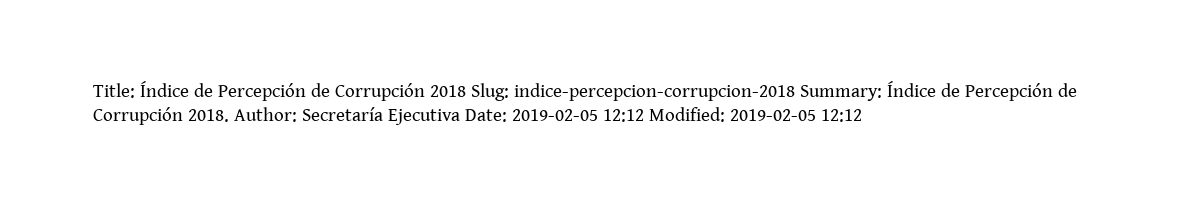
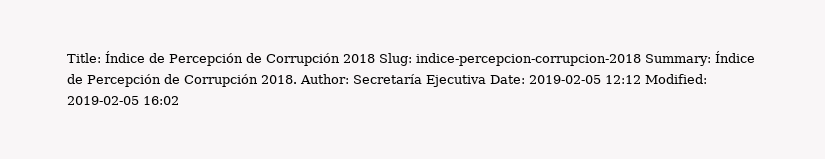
- Author: Secretaría Ejecutiva Date: 2019-02-05 12:12 Modified: 2019-02-05 12:12
+ Author: Secretaría Ejecutiva Date: 2019-02-05 12:12 Modified: 2019-02-05 16:02

